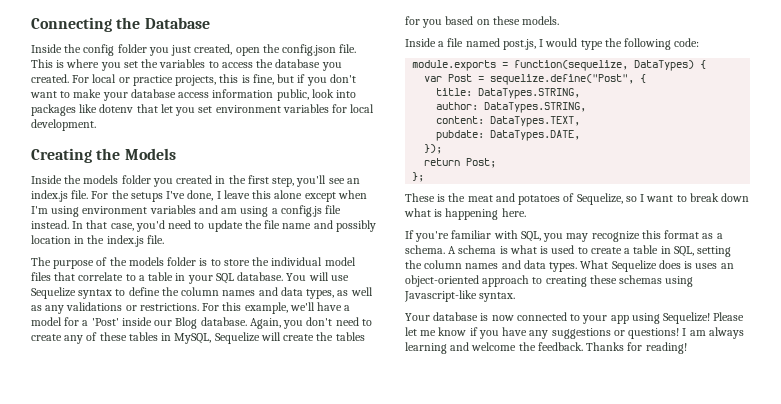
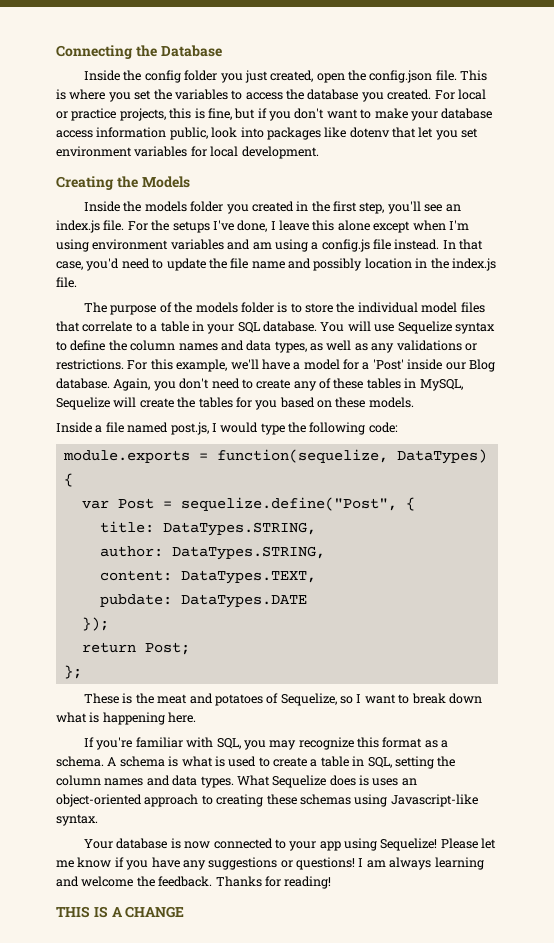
- pubdate: DataTypes.DATE,
+ pubdate: DataTypes.DATE
+ THIS IS A CHANGE

